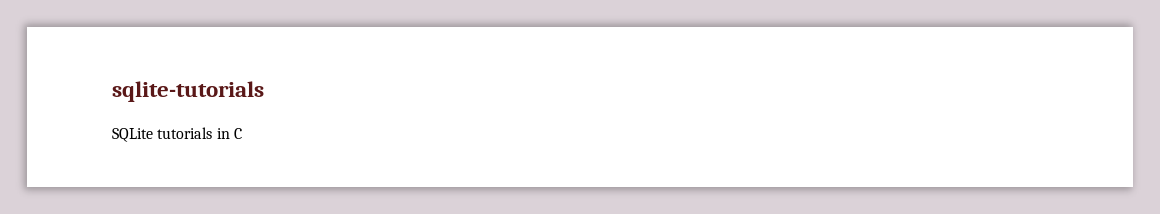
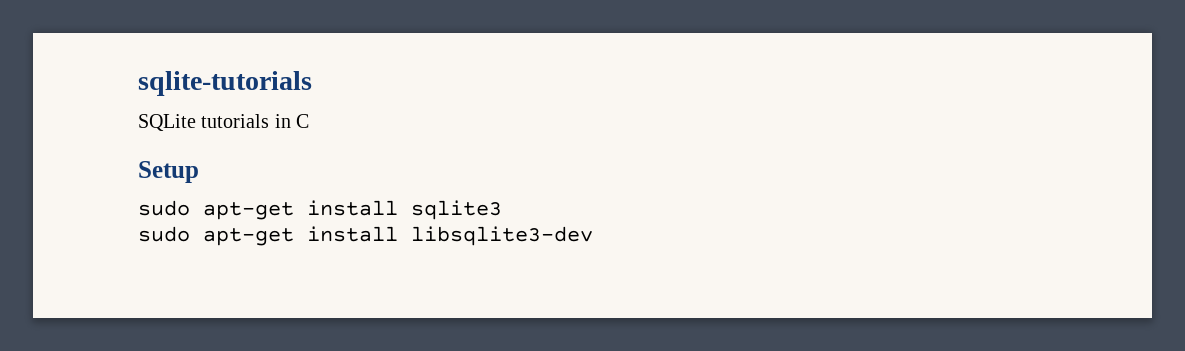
+ Setup
+ sudo apt-get install sqlite3
+ sudo apt-get install libsqlite3-dev

